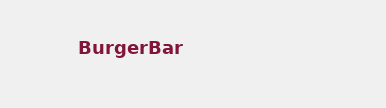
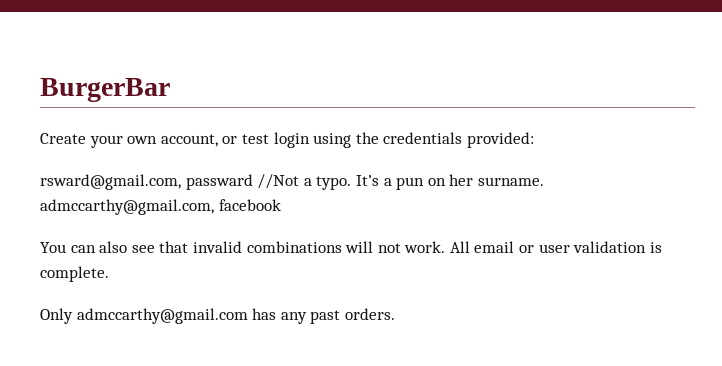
+ Create your own account, or test login using the credentials provided:
+ rsward@gmail.com, passward //Not a typo. It’s a pun on her surname. admccarthy@gmail.com, facebook
+ You can also see that invalid combinations will not work. All email or user validation is complete.
+ Only admccarthy@gmail.com has any past orders.

